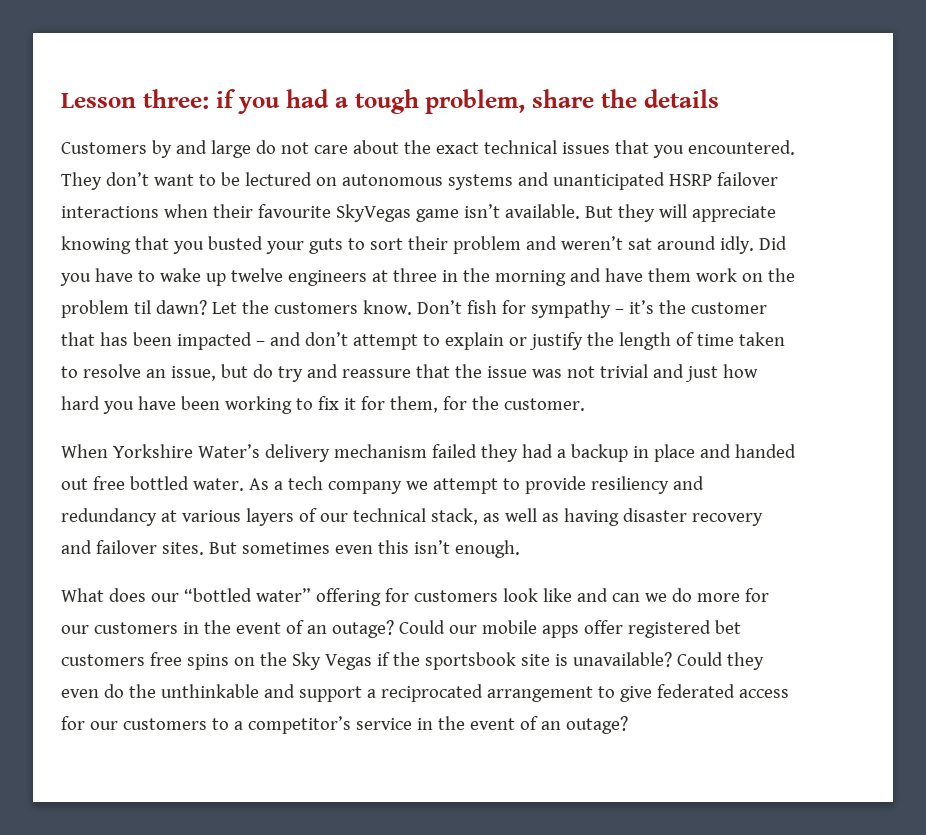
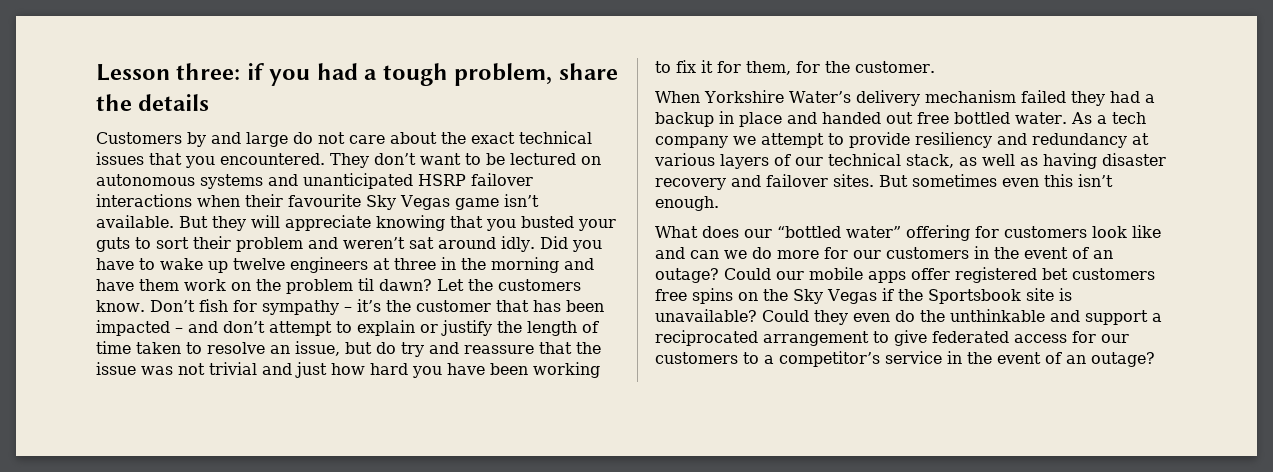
- They don’t want to be lectured on autonomous systems and unanticipated HSRP failover interactions when their favourite SkyVegas game isn’t available.
+ They don’t want to be lectured on autonomous systems and unanticipated HSRP failover interactions when their favourite Sky Vegas game isn’t available.
- Could our mobile apps offer registered bet customers free spins on the Sky Vegas if the sportsbook site is unavailable?
+ Could our mobile apps offer registered bet customers free spins on the Sky Vegas if the Sportsbook site is unavailable?

